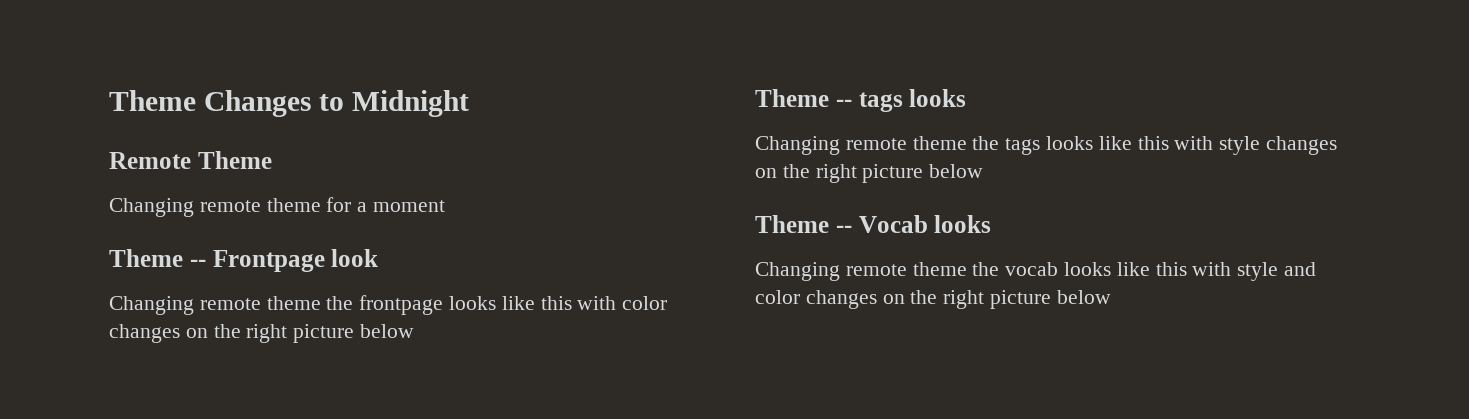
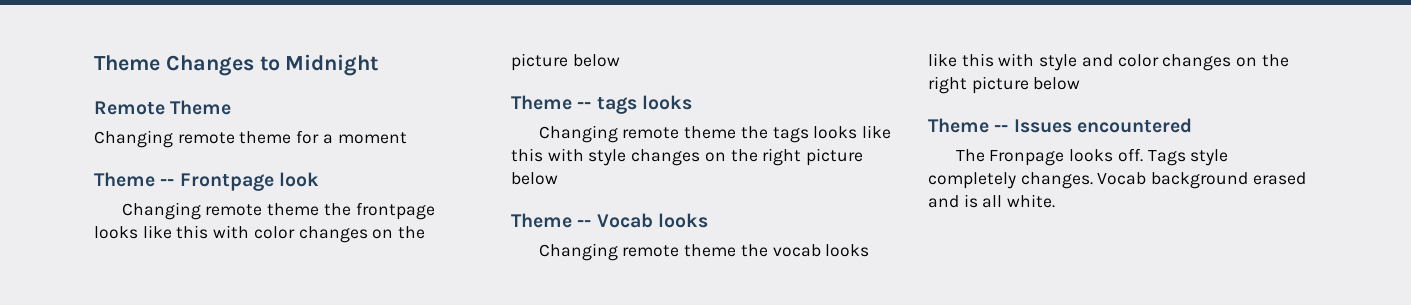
- Changing remote theme the frontpage looks like this with color changes on the right picture below
+ Changing remote theme the frontpage looks like this with color changes on the picture below
+ Theme -- Issues encountered
+ The Fronpage looks off. Tags style completely changes. Vocab background erased and is all white.

